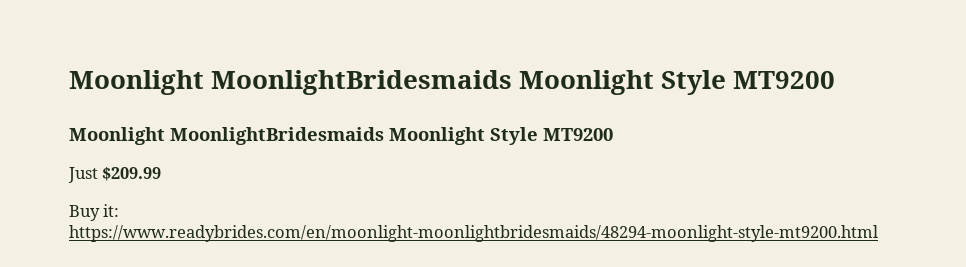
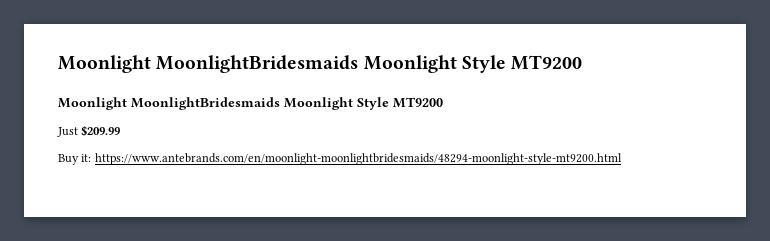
- Buy it: https://www.readybrides.com/en/moonlight-moonlightbridesmaids/48294-moonlight-style-mt9200.html
+ Buy it: https://www.antebrands.com/en/moonlight-moonlightbridesmaids/48294-moonlight-style-mt9200.html

